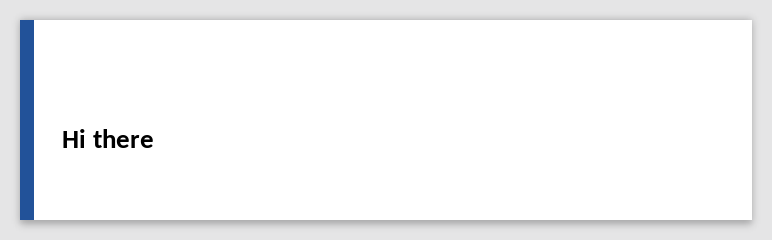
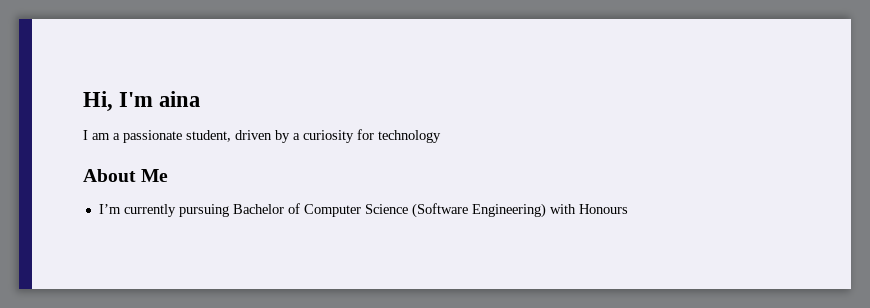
- Hi there
+ Hi, I'm aina
+ I am a passionate student, driven by a curiosity for technology
+ About Me
+ I’m currently pursuing Bachelor of Computer Science (Software Engineering) with Honours

